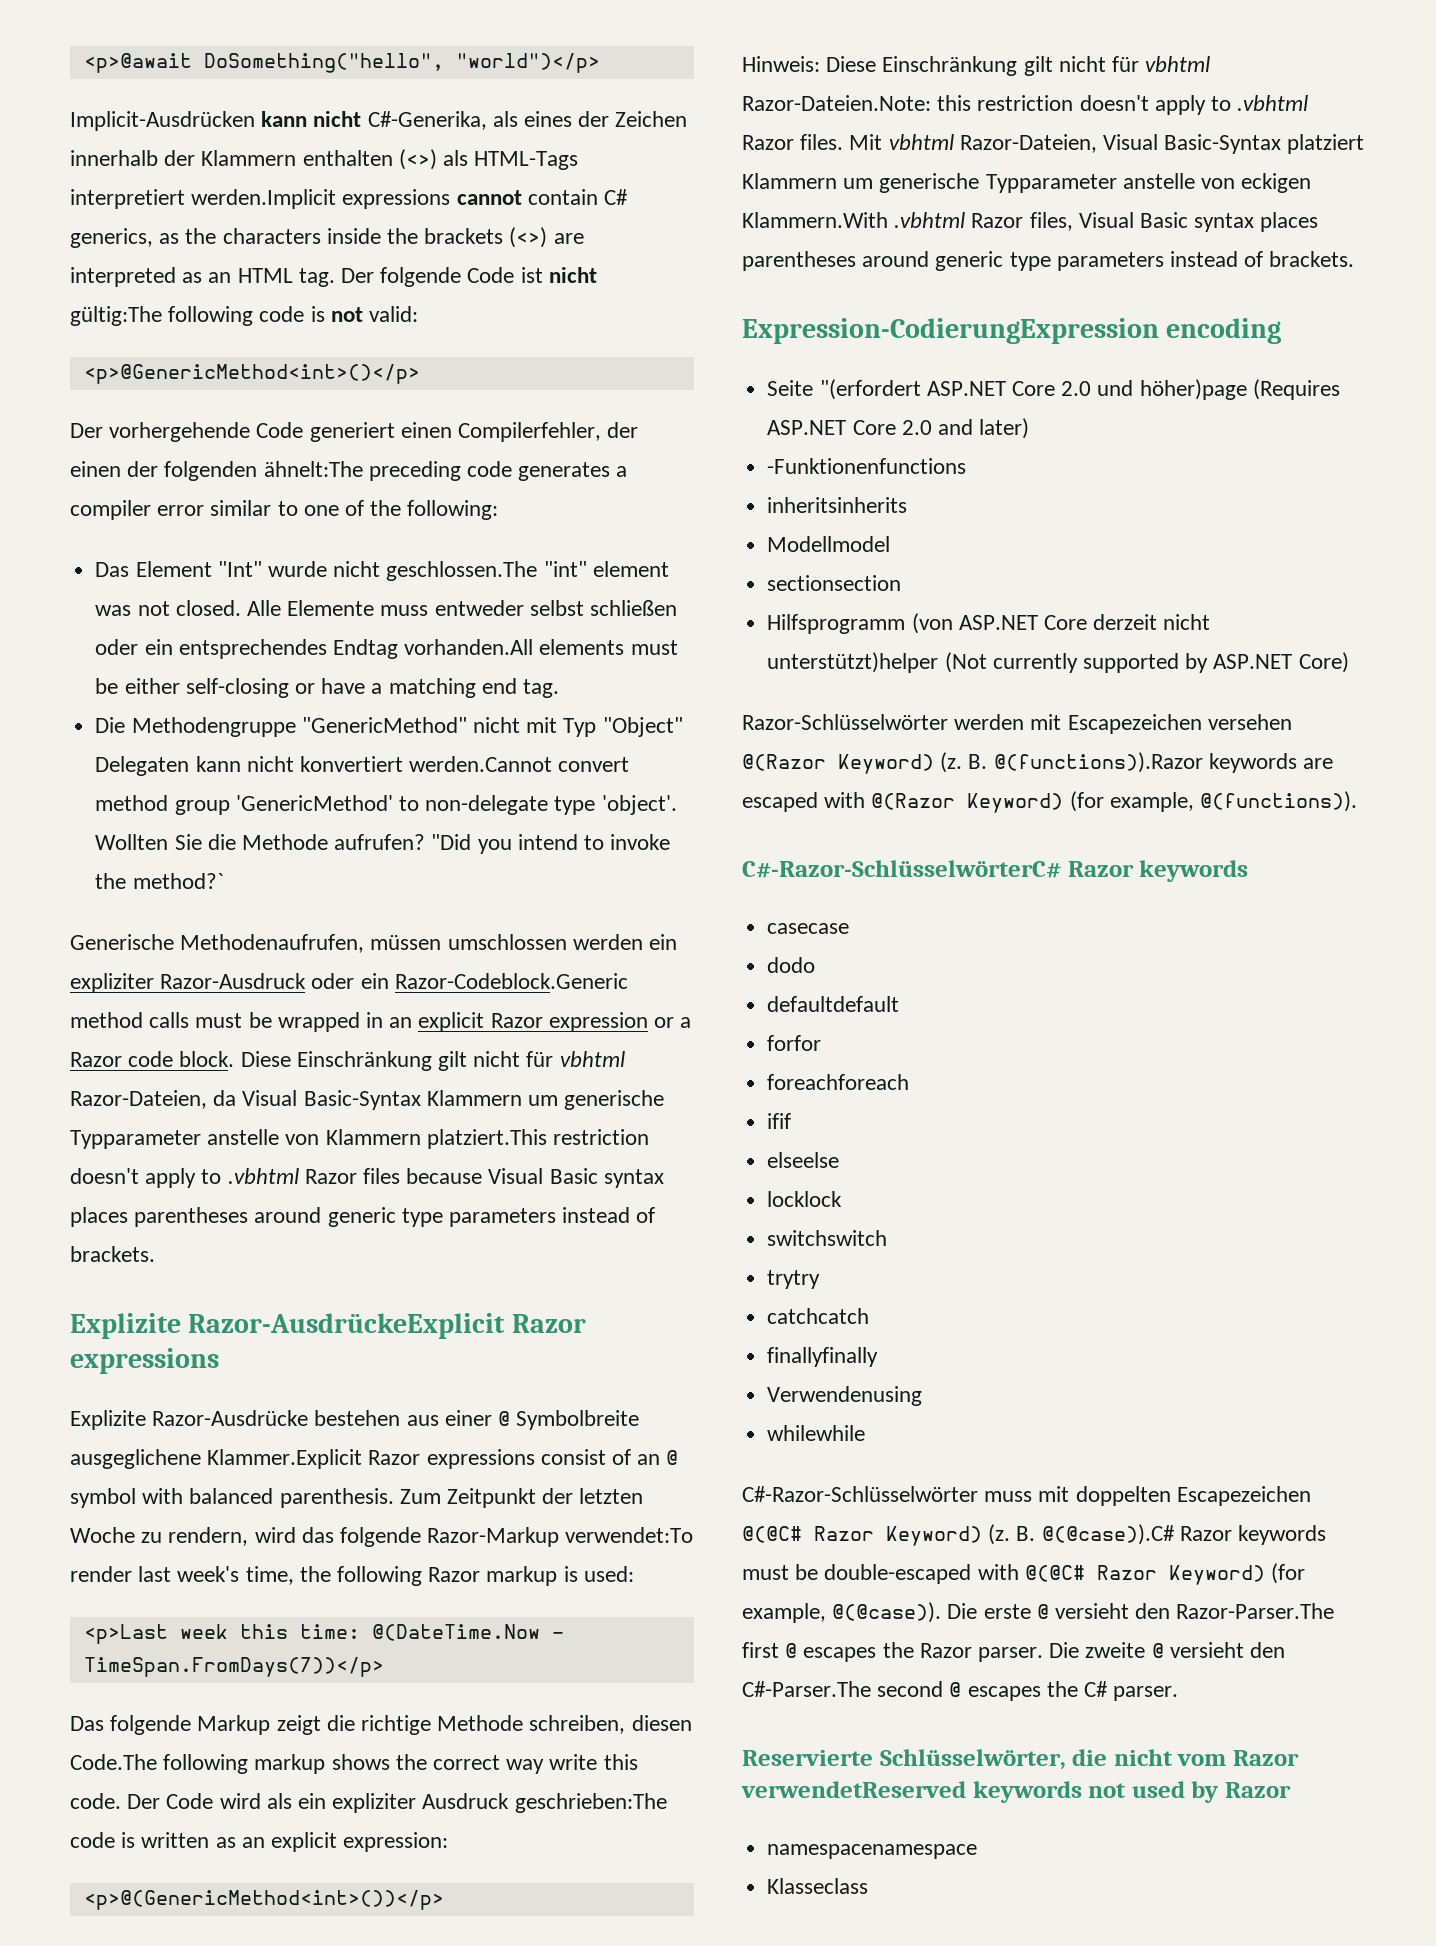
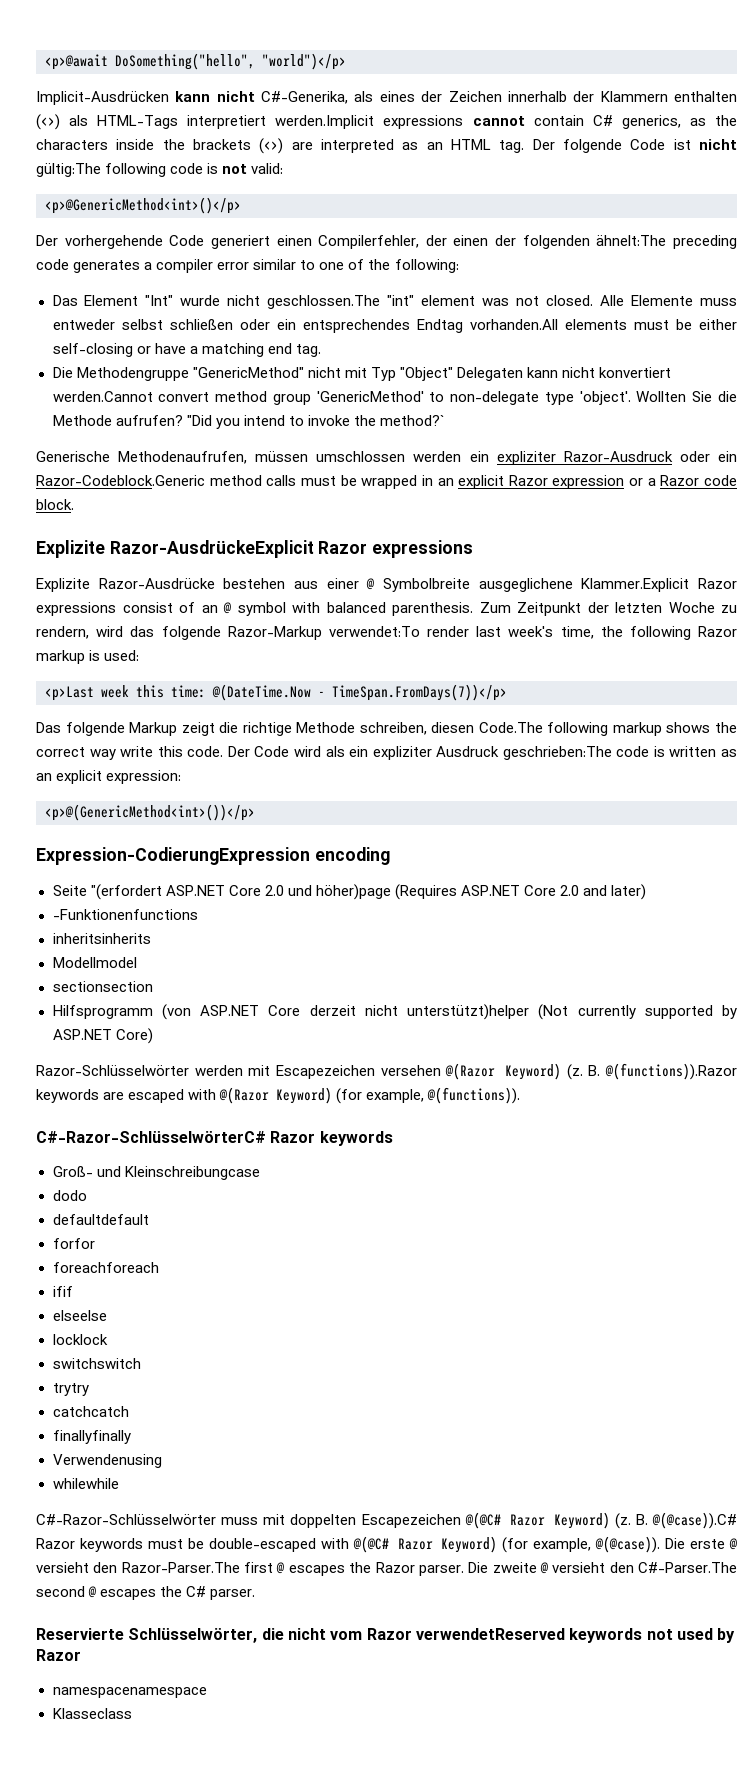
- Diese Einschränkung gilt nicht für vbhtml Razor-Dateien, da Visual Basic-Syntax Klammern um generische Typparameter anstelle von Klammern platziert.This restriction doesn't apply to .vbhtml Razor files because Visual Basic syntax places parentheses around generic type parameters instead of brackets.
- Hinweis: Diese Einschränkung gilt nicht für vbhtml Razor-Dateien.Note: this restriction doesn't apply to .vbhtml Razor files. Mit vbhtml Razor-Dateien, Visual Basic-Syntax platziert Klammern um generische Typparameter anstelle von eckigen Klammern.With .vbhtml Razor files, Visual Basic syntax places parentheses around generic type parameters instead of brackets.
- casecase
+ Groß- und Kleinschreibungcase

